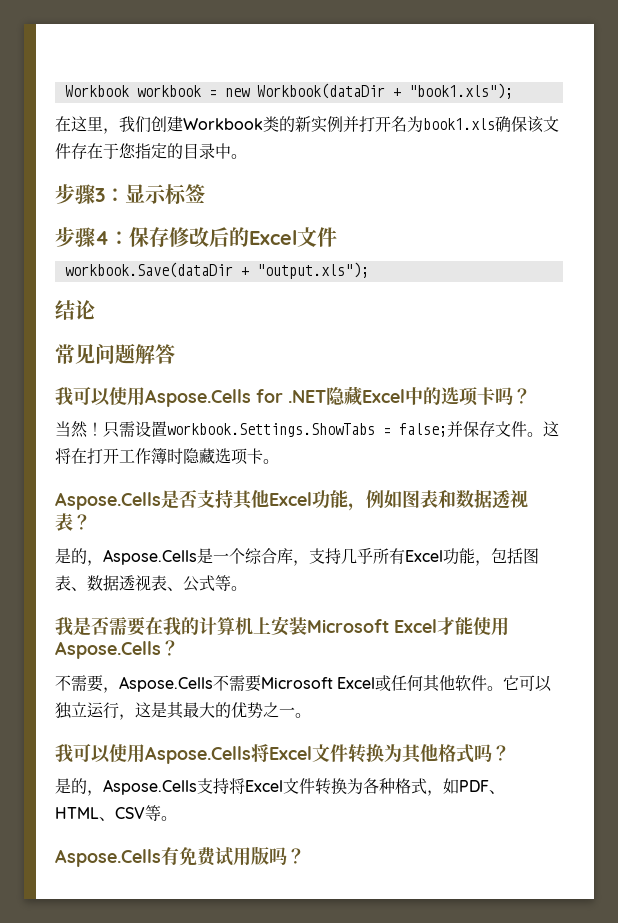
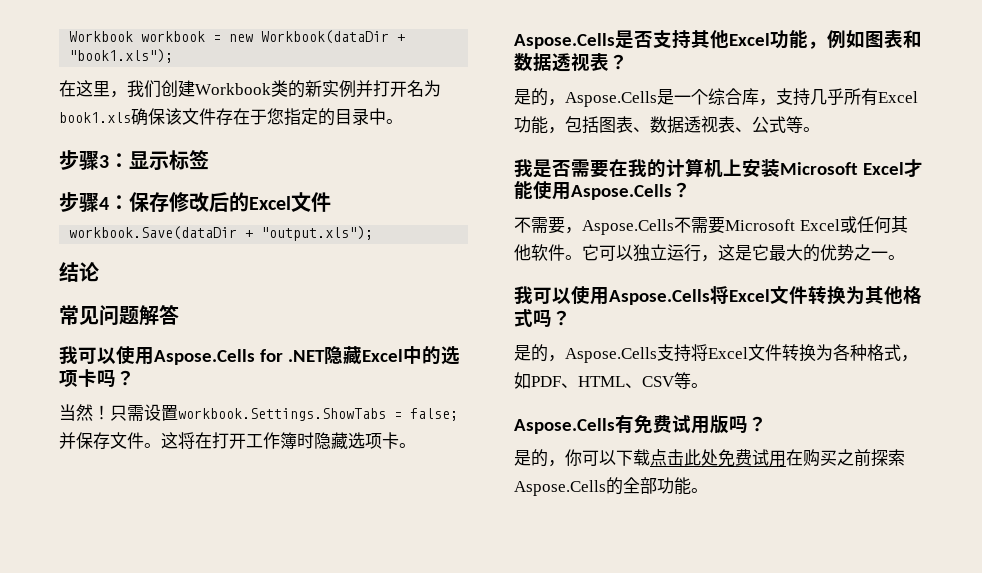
- 它可以独立运行，这是其最大的优势之一。
+ 它可以独立运行，这是它最大的优势之一。
+ 是的，你可以下载点击此处免费试用在购买之前探索Aspose.Cells的全部功能。

